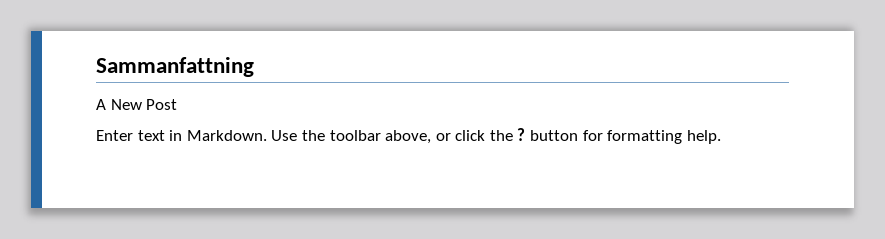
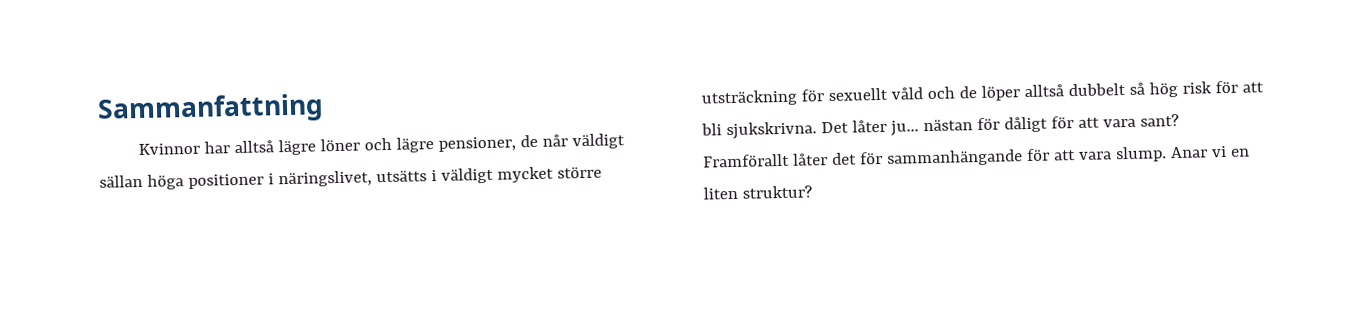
- A New Post
- Enter text in Markdown. Use the toolbar above, or click the ? button for formatting help.
+ Kvinnor har alltså lägre löner och lägre pensioner, de når väldigt sällan höga positioner i näringslivet, utsätts i väldigt mycket större utsträckning för sexuellt våld och de löper alltså dubbelt så hög risk för att bli sjukskrivna. Det låter ju... nästan för dåligt för att vara sant? Framförallt låter det för sammanhängande för att vara slump. Anar vi en liten struktur?

